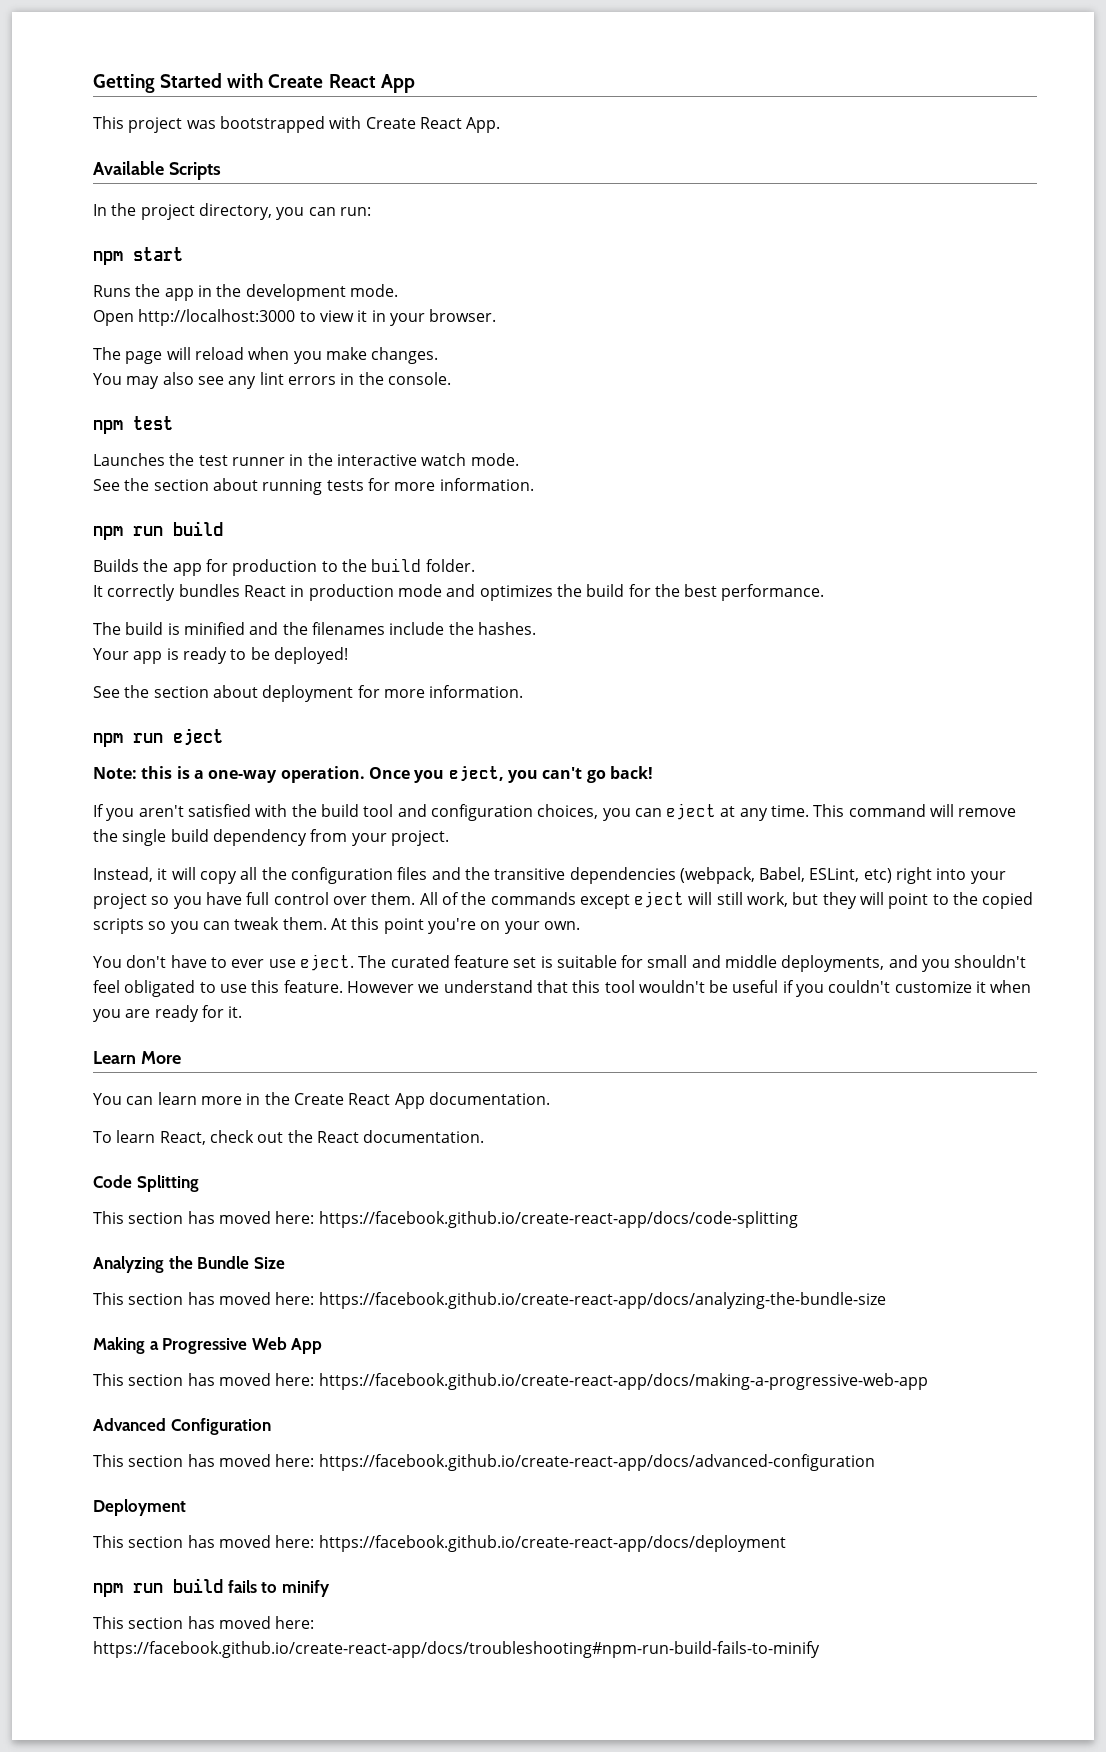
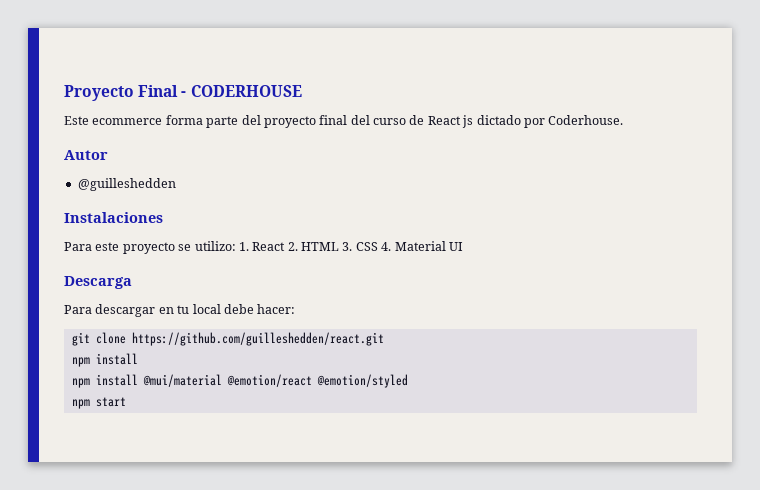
- Getting Started with Create React App
- This project was bootstrapped with Create React App.
- Available Scripts
- In the project directory, you can run:
+ Proyecto Final - CODERHOUSE
+ Este ecommerce forma parte del proyecto final del curso de React js dictado por Coderhouse.
+ Autor
+ @guilleshedden
+ Instalaciones
+ Para este proyecto se utilizo: 1. React 2. HTML 3. CSS 4. Material UI
+ Descarga
+ Para descargar en tu local debe hacer:
+ git clone https://github.com/guilleshedden/react.git
+ npm install
+ npm install @mui/material @emotion/react @emotion/styled
  npm start
- Runs the app in the development mode.
- Open http://localhost:3000 to view it in your browser.
- The page will reload when you make changes.
- You may also see any lint errors in the console.
- npm test
- Launches the test runner in the interactive watch mode.
- See the section about running tests for more information.
- npm run build
- Builds the app for production to the build folder.
- It correctly bundles React in production mode and optimizes the build for the best performance.
- The build is minified and the filenames include the hashes.
- Your app is ready to be deployed!
- See the section about deployment for more information.
- npm run eject
- Note: this is a one-way operation. Once you eject, you can't go back!
- If you aren't satisfied with the build tool and configuration choices, you can eject at any time. This command will remove the single build dependency from your project.
- Instead, it will copy all the configuration files and the transitive dependencies (webpack, Babel, ESLint, etc) right into your project so you have full control over them. All of the commands except eject will still work, but they will point to the copied scripts so you can tweak them. At this point you're on your own.
- You don't have to ever use eject. The curated feature set is suitable for small and middle deployments, and you shouldn't feel obligated to use this feature. However we understand that this tool wouldn't be useful if you couldn't customize it when you are ready for it.
- Learn More
- You can learn more in the Create React App documentation.
- To learn React, check out the React documentation.
- Code Splitting
- This section has moved here: https://facebook.github.io/create-react-app/docs/code-splitting
- Analyzing the Bundle Size
- This section has moved here: https://facebook.github.io/create-react-app/docs/analyzing-the-bundle-size
- Making a Progressive Web App
- This section has moved here: https://facebook.github.io/create-react-app/docs/making-a-progressive-web-app
- Advanced Configuration
- This section has moved here: https://facebook.github.io/create-react-app/docs/advanced-configuration
- Deployment
- This section has moved here: https://facebook.github.io/create-react-app/docs/deployment
- npm run build fails to minify
- This section has moved here: https://facebook.github.io/create-react-app/docs/troubleshooting#npm-run-build-fails-to-minify

